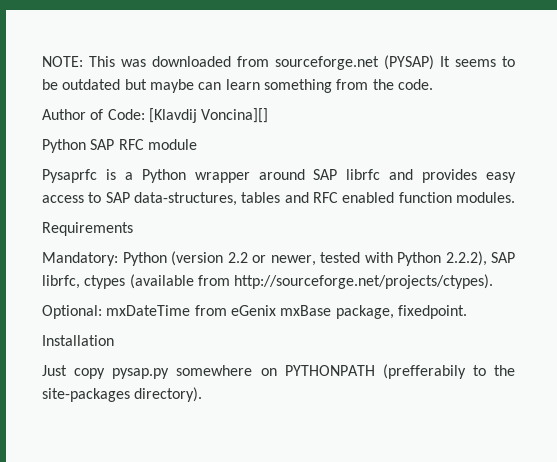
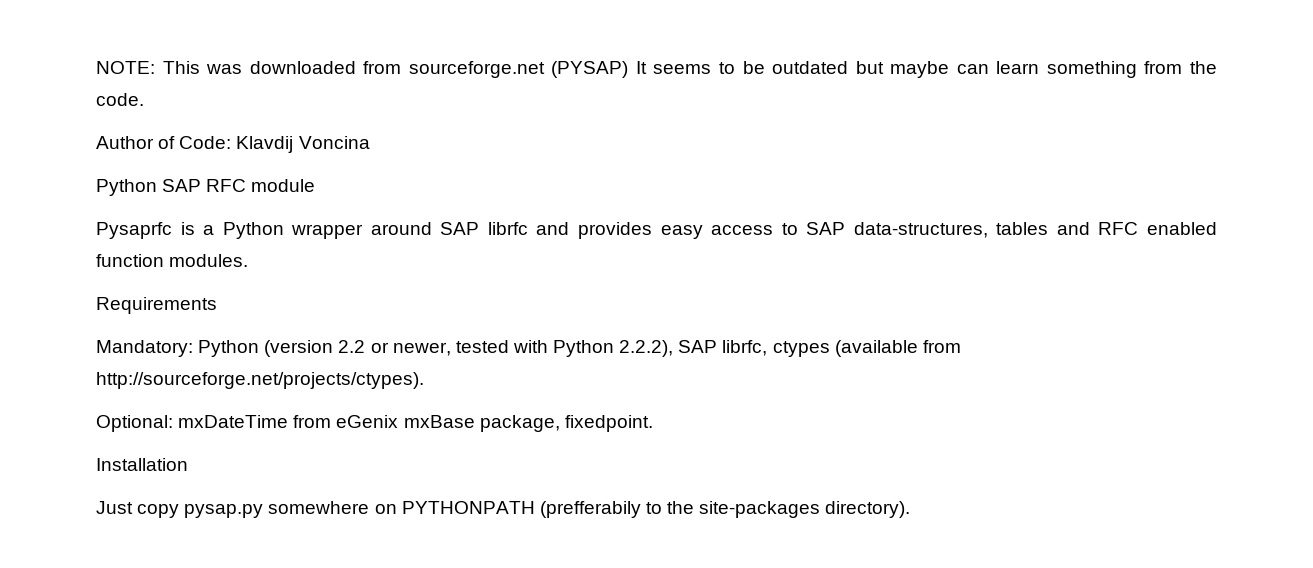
- Author of Code: [Klavdij Voncina][]
+ Author of Code: Klavdij Voncina

